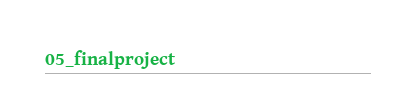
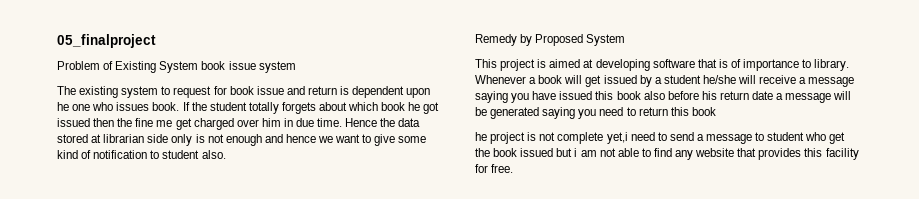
+ Problem of Existing System book issue system
+ The existing system to request for book issue and return is dependent upon he one who issues book. If the student totally forgets about which book he got issued then the fine me get charged over him in due time. Hence the data stored at librarian side only is not enough and hence we want to give some kind of notification to student also.
+ Remedy by Proposed System
+ This project is aimed at developing software that is of importance to library. Whenever a book will get issued by a student he/she will receive a message saying you have issued this book also before his return date a message will be generated saying you need to return this book
+ he project is not complete yet,i need to send a message to student who get the book issued but i am not able to find any website that provides this facility for free.

